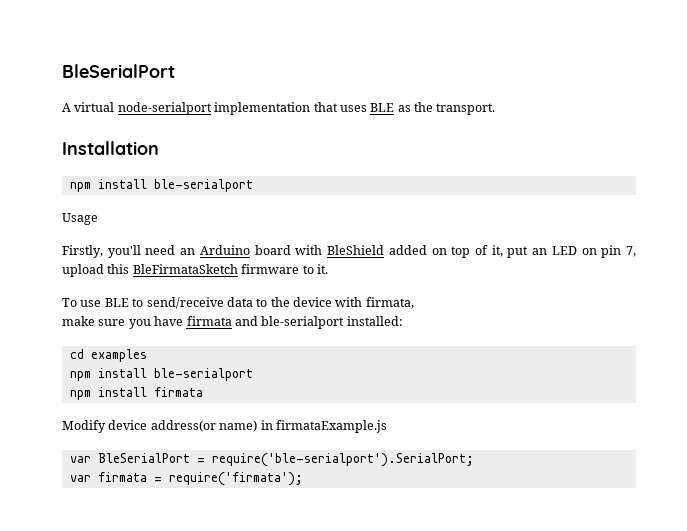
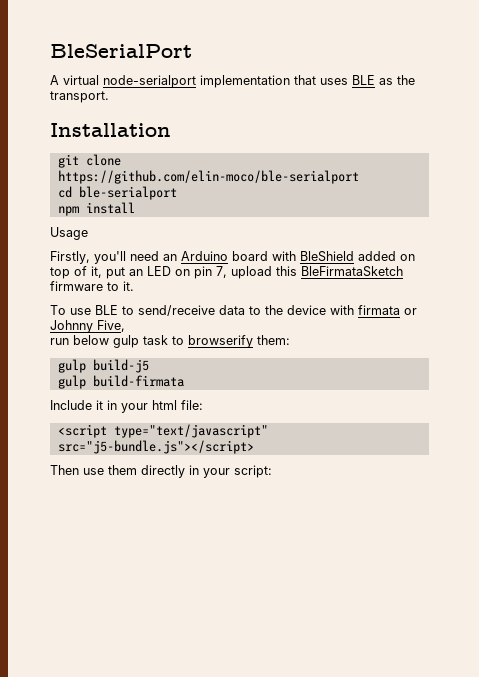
  Installation
- npm install ble-serialport
+ git clone https://github.com/elin-moco/ble-serialport
+ cd ble-serialport
+ npm install
- To use BLE to send/receive data to the device with firmata,
- make sure you have firmata and ble-serialport installed:
- cd examples
- npm install ble-serialport
- npm install firmata
- Modify device address(or name) in firmataExample.js
- var BleSerialPort = require('ble-serialport').SerialPort;
- var firmata = require('firmata');
+ To use BLE to send/receive data to the device with firmata or Johnny Five,
+ run below gulp task to browserify them:
+ gulp build-j5
+ gulp build-firmata
+ Include it in your html file:
+ <script type="text/javascript" src="j5-bundle.js"></script>
+ Then use them directly in your script:

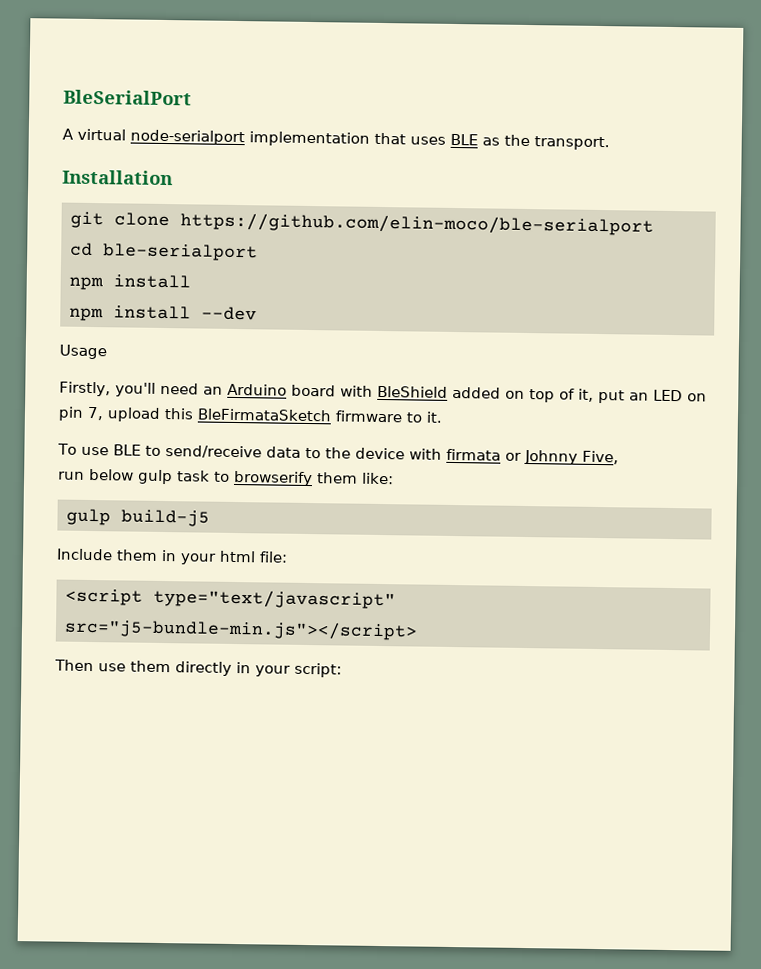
+ npm install --dev
- run below gulp task to browserify them:
+ run below gulp task to browserify them like:
- gulp build-firmata
- Include it in your html file:
+ Include them in your html file:
- <script type="text/javascript" src="j5-bundle.js"></script>
+ <script type="text/javascript" src="j5-bundle-min.js"></script>

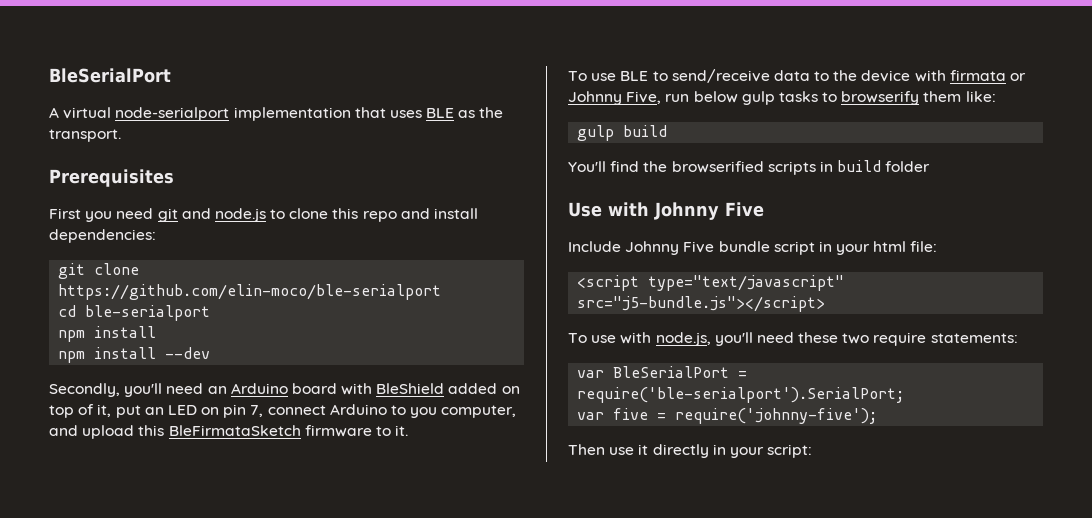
- Installation
+ Prerequisites
+ First you need git and node.js to clone this repo and install dependencies:
- Usage
- Firstly, you'll need an Arduino board with BleShield added on top of it, put an LED on pin 7, upload this BleFirmataSketch firmware to it.
+ Secondly, you'll need an Arduino board with BleShield added on top of it, put an LED on pin 7, connect Arduino to you computer, and upload this BleFirmataSketch firmware to it.
- To use BLE to send/receive data to the device with firmata or Johnny Five,
- run below gulp task to browserify them like:
+ To use BLE to send/receive data to the device with firmata or Johnny Five, run below gulp tasks to browserify them like:
- gulp build-j5
- Include them in your html file:
+ gulp build
+ You'll find the browserified scripts in build folder
+ Use with Johnny Five
+ Include Johnny Five bundle script in your html file:
- <script type="text/javascript" src="j5-bundle-min.js"></script>
+ <script type="text/javascript" src="j5-bundle.js"></script>
+ To use with node.js, you'll need these two require statements:
+ var BleSerialPort = require('ble-serialport').SerialPort;
+ var five = require('johnny-five');
- Then use them directly in your script:
+ Then use it directly in your script:

